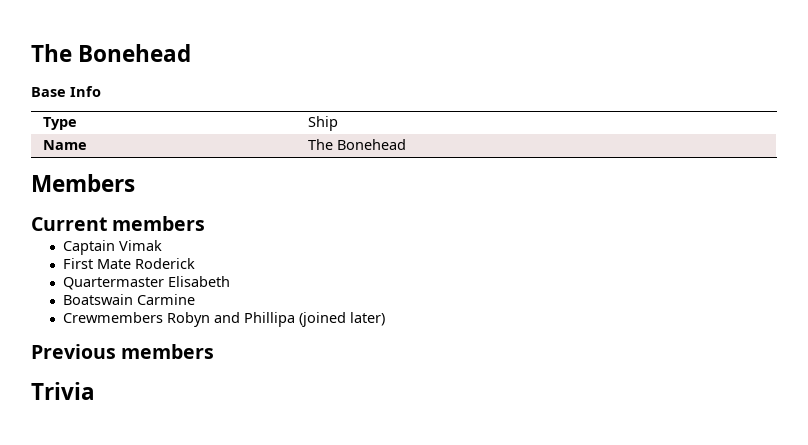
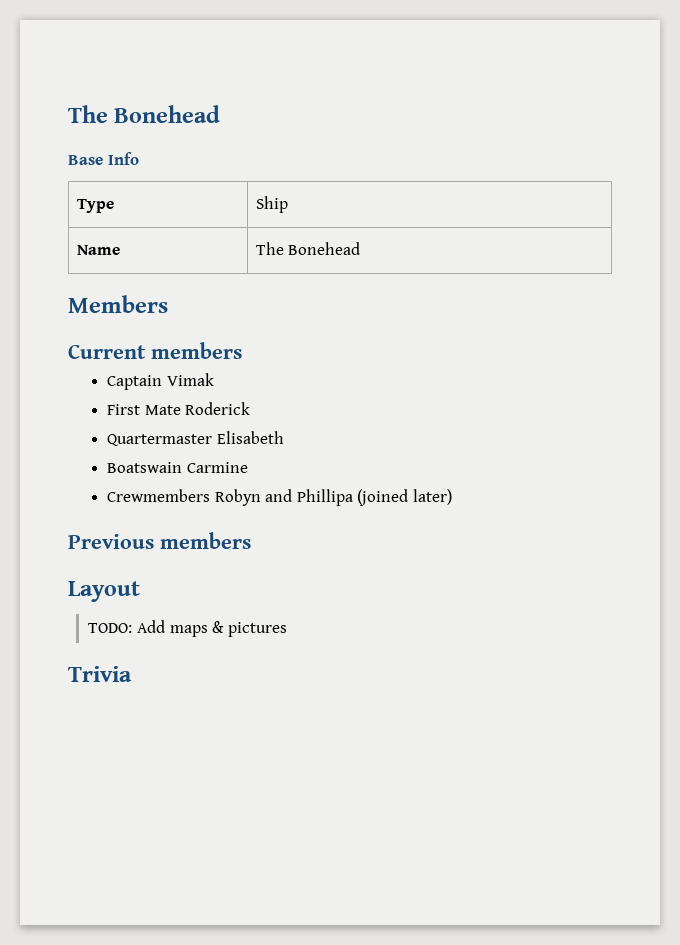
+ Layout
+ TODO: Add maps & pictures

